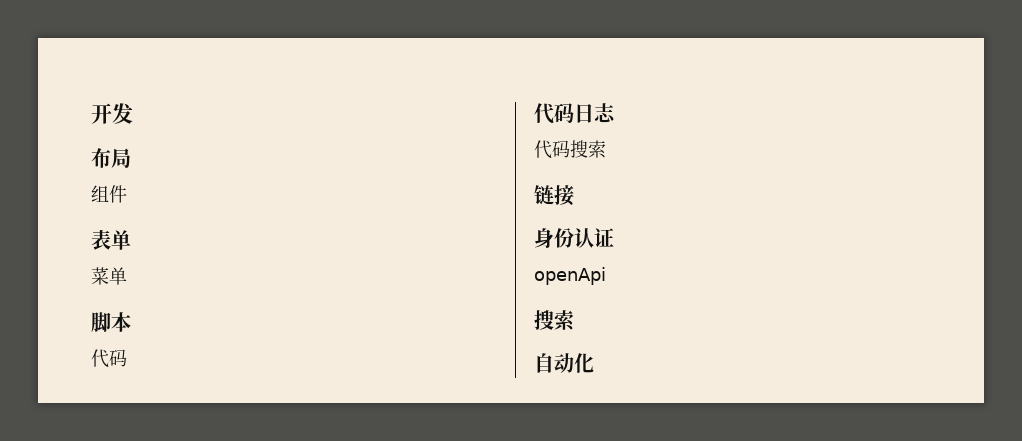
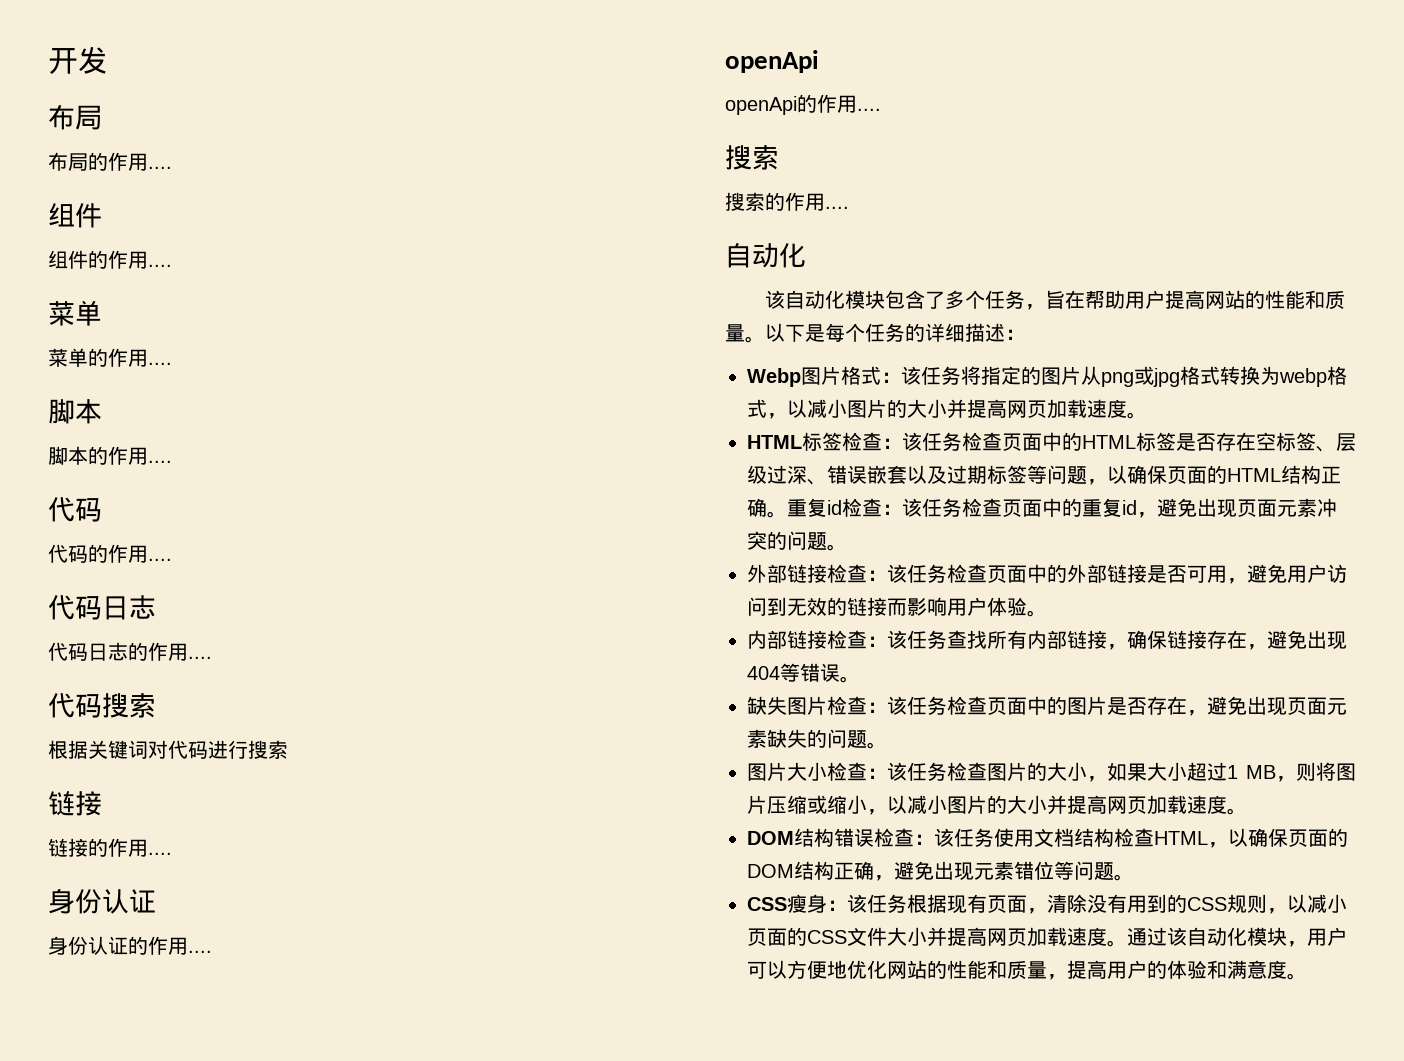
+ 布局的作用....
  组件
- 表单
+ 组件的作用....
+ 菜单
- 菜单
+ 菜单的作用....
  脚本
+ 脚本的作用....
  代码
+ 代码的作用....
  代码日志
+ 代码日志的作用....
  代码搜索
+ 根据关键词对代码进行搜索
+ 链接的作用....
+ 身份认证的作用....
  openApi
+ openApi的作用....
  搜索
+ 搜索的作用....
  自动化
+ 该自动化模块包含了多个任务，旨在帮助用户提高网站的性能和质量。以下是每个任务的详细描述：
+ Webp图片格式：该任务将指定的图片从png或jpg格式转换为webp格式，以减小图片的大小并提高网页加载速度。
+ HTML标签检查：该任务检查页面中的HTML标签是否存在空标签、层级过深、错误嵌套以及过期标签等问题，以确保页面的HTML结构正确。重复id检查：该任务检查页面中的重复id，避免出现页面元素冲突的问题。
+ 外部链接检查：该任务检查页面中的外部链接是否可用，避免用户访问到无效的链接而影响用户体验。
+ 内部链接检查：该任务查找所有内部链接，确保链接存在，避免出现404等错误。
+ 缺失图片检查：该任务检查页面中的图片是否存在，避免出现页面元素缺失的问题。
+ 图片大小检查：该任务检查图片的大小，如果大小超过1 MB，则将图片压缩或缩小，以减小图片的大小并提高网页加载速度。
+ DOM结构错误检查：该任务使用文档结构检查HTML，以确保页面的DOM结构正确，避免出现元素错位等问题。
+ CSS瘦身：该任务根据现有页面，清除没有用到的CSS规则，以减小页面的CSS文件大小并提高网页加载速度。通过该自动化模块，用户可以方便地优化网站的性能和质量，提高用户的体验和满意度。

